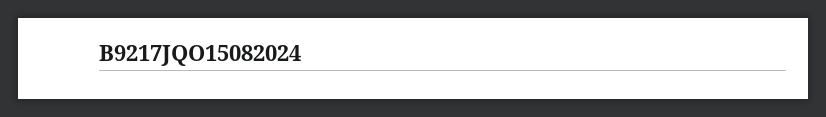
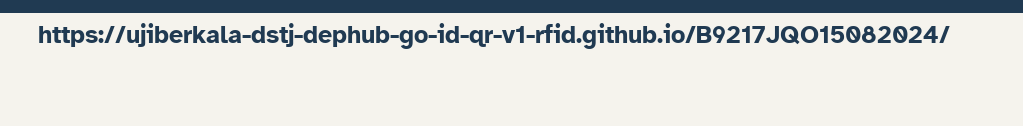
- B9217JQO15082024
+ https://ujiberkala-dstj-dephub-go-id-qr-v1-rfid.github.io/B9217JQO15082024/

